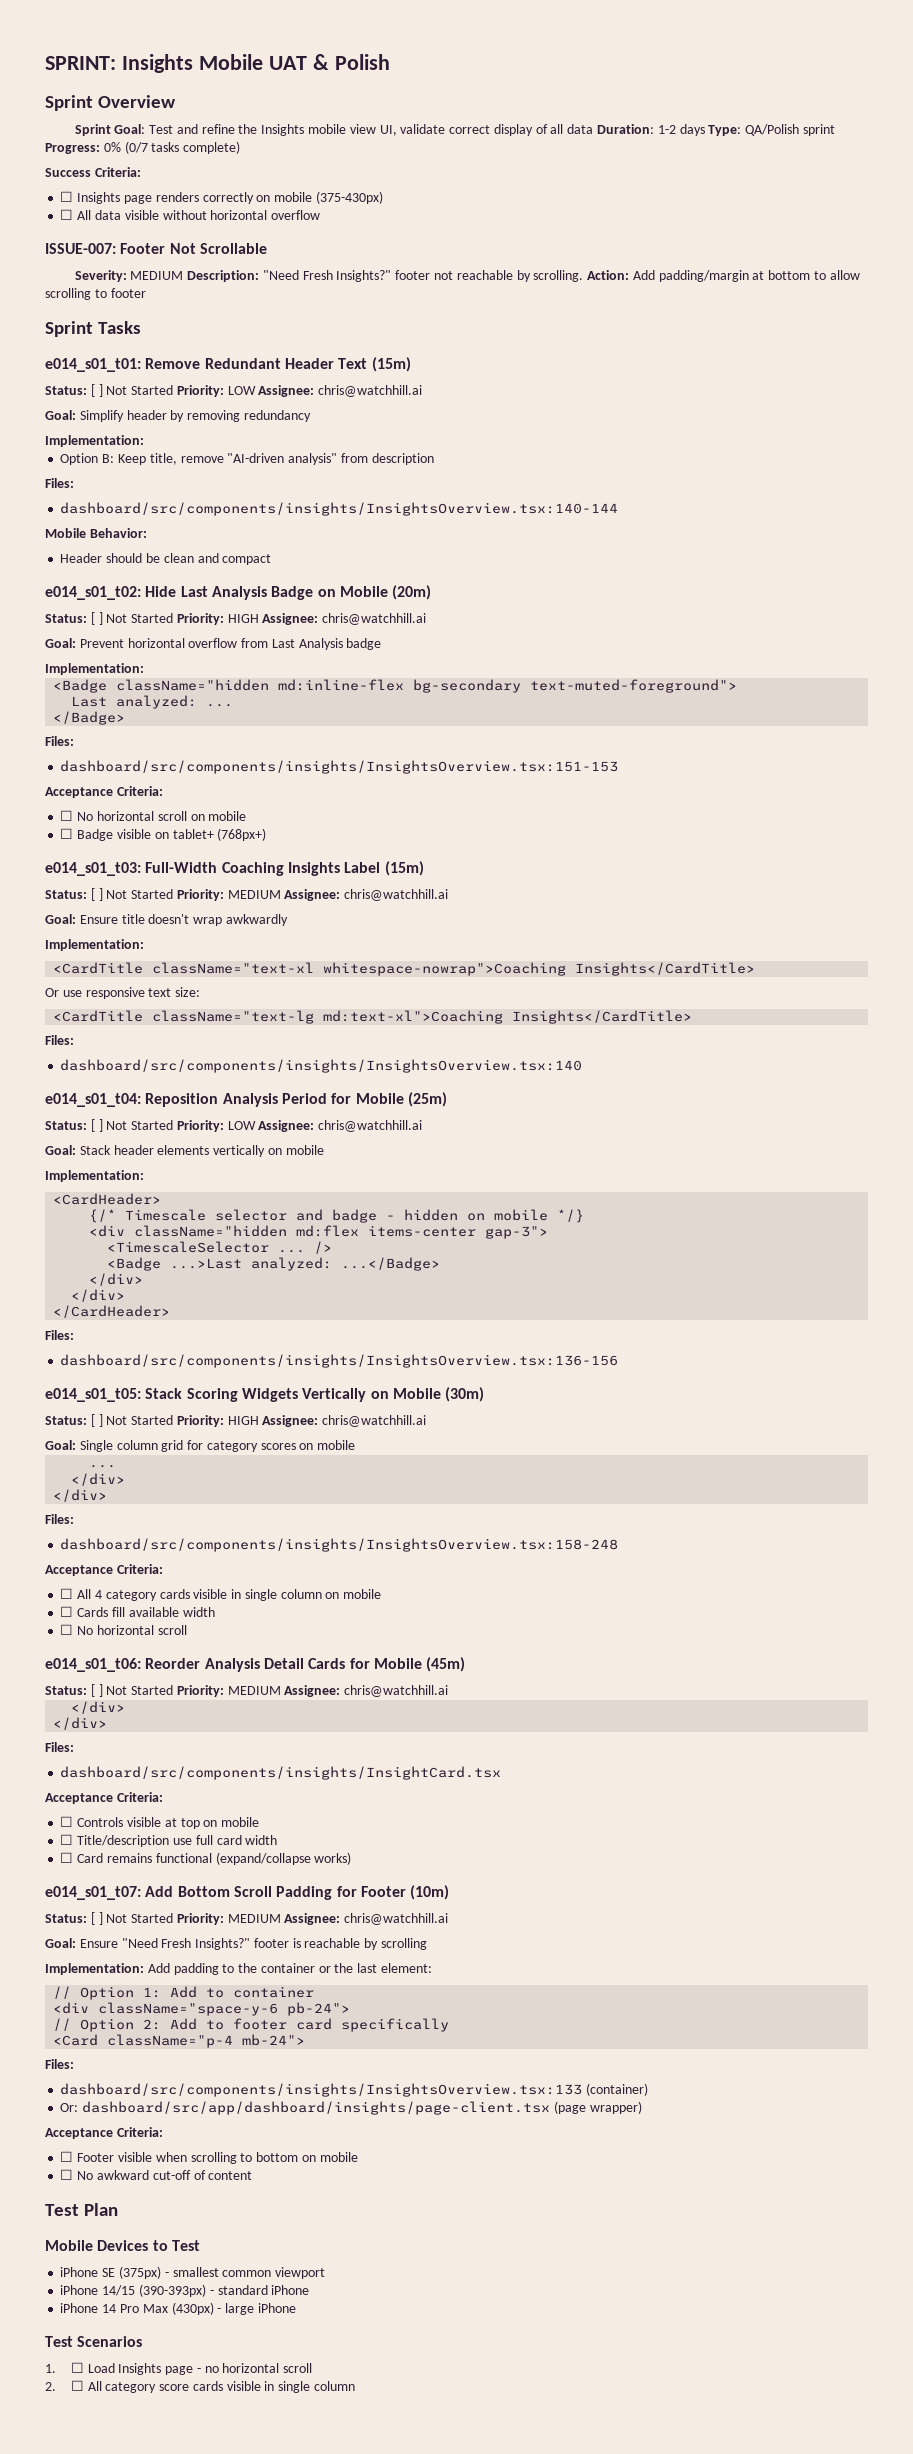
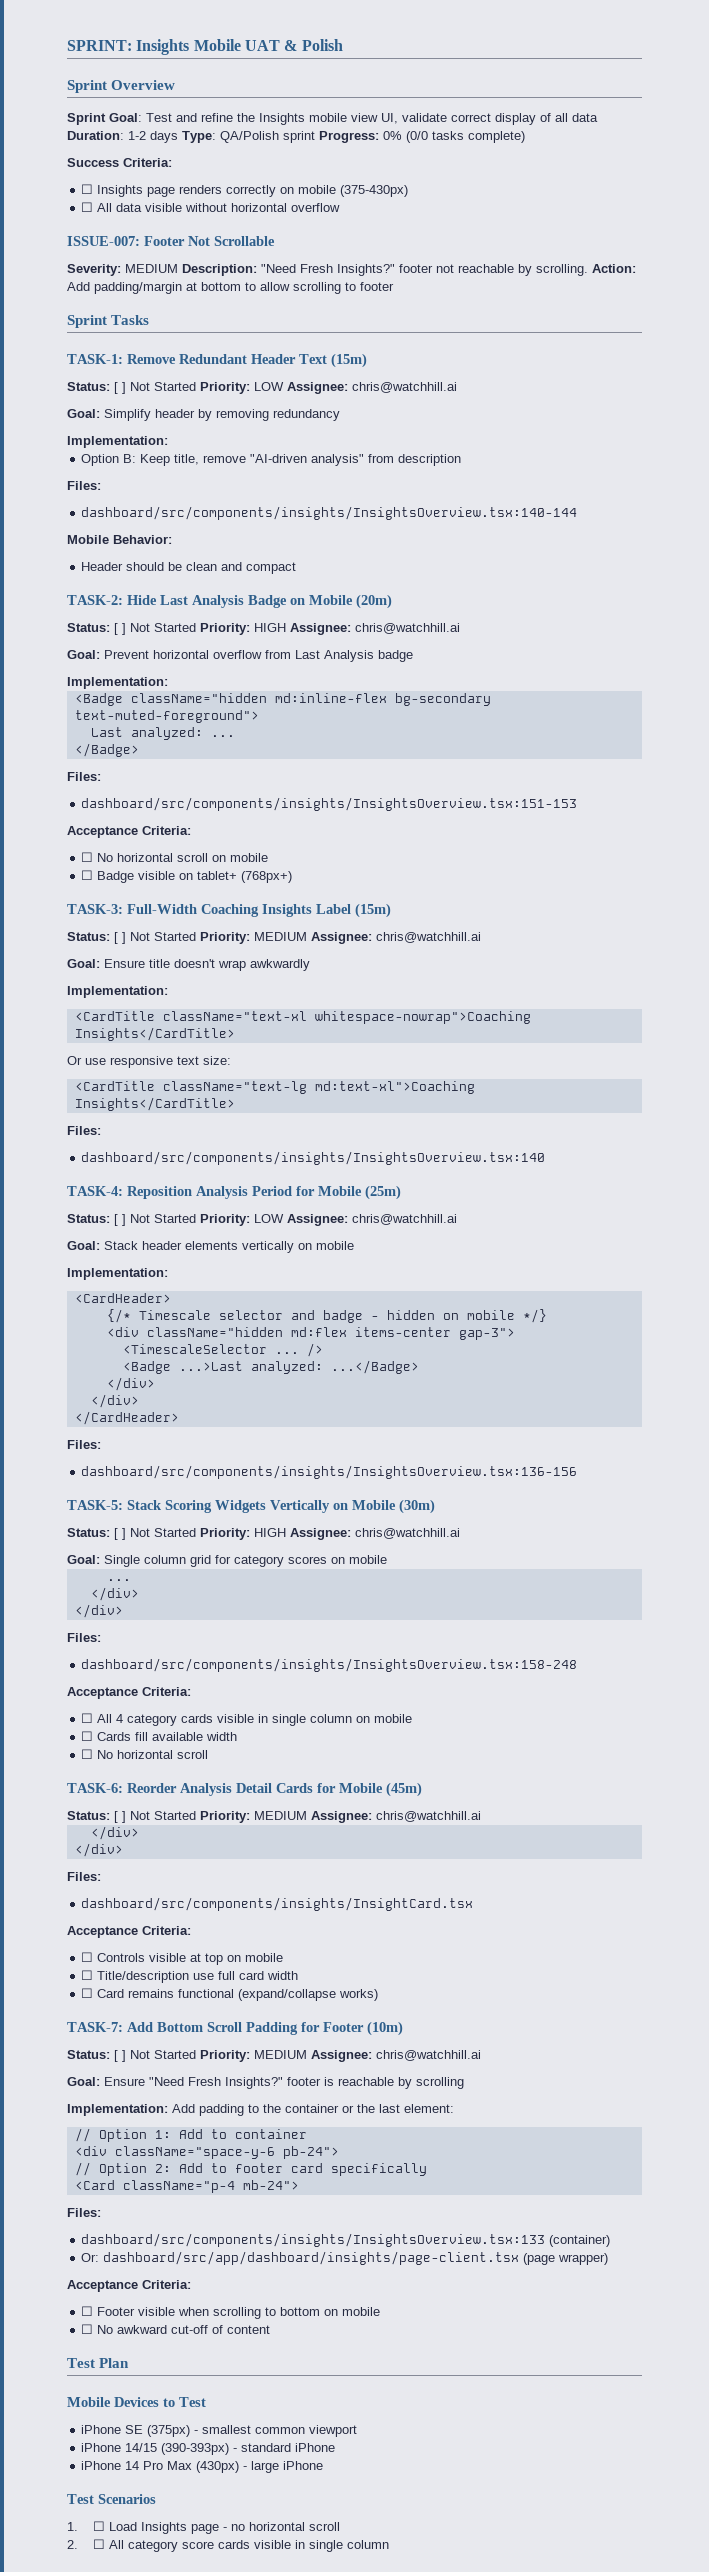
- Sprint Goal: Test and refine the Insights mobile view UI, validate correct display of all data Duration: 1-2 days Type: QA/Polish sprint Progress: 0% (0/7 tasks complete)
+ Sprint Goal: Test and refine the Insights mobile view UI, validate correct display of all data Duration: 1-2 days Type: QA/Polish sprint Progress: 0% (0/0 tasks complete)
- e014_s01_t01: Remove Redundant Header Text (15m)
+ TASK-1: Remove Redundant Header Text (15m)
- e014_s01_t02: Hide Last Analysis Badge on Mobile (20m)
+ TASK-2: Hide Last Analysis Badge on Mobile (20m)
- e014_s01_t03: Full-Width Coaching Insights Label (15m)
+ TASK-3: Full-Width Coaching Insights Label (15m)
- e014_s01_t04: Reposition Analysis Period for Mobile (25m)
+ TASK-4: Reposition Analysis Period for Mobile (25m)
- e014_s01_t05: Stack Scoring Widgets Vertically on Mobile (30m)
+ TASK-5: Stack Scoring Widgets Vertically on Mobile (30m)
- e014_s01_t06: Reorder Analysis Detail Cards for Mobile (45m)
+ TASK-6: Reorder Analysis Detail Cards for Mobile (45m)
- e014_s01_t07: Add Bottom Scroll Padding for Footer (10m)
+ TASK-7: Add Bottom Scroll Padding for Footer (10m)

